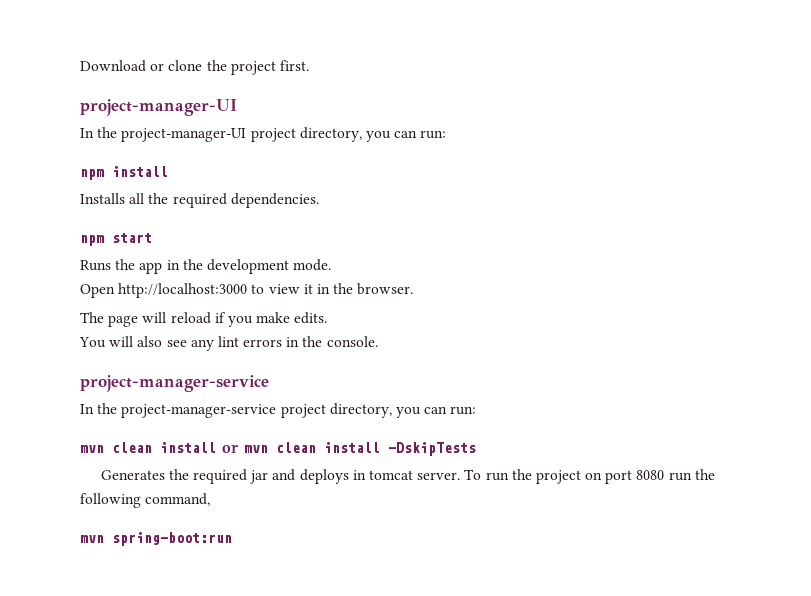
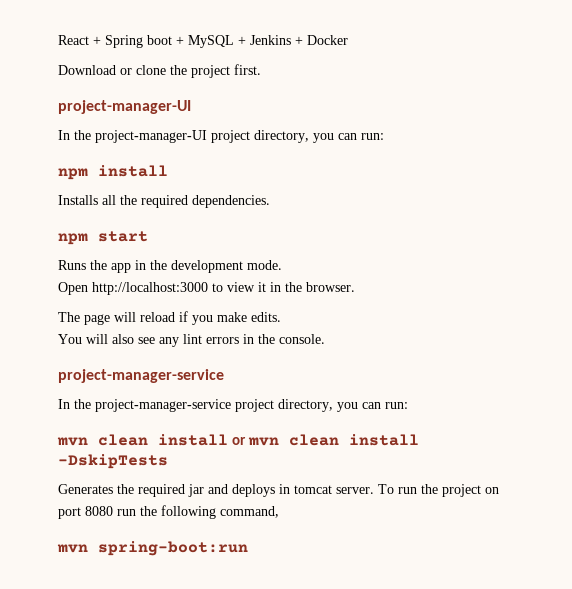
+ React + Spring boot + MySQL + Jenkins + Docker

